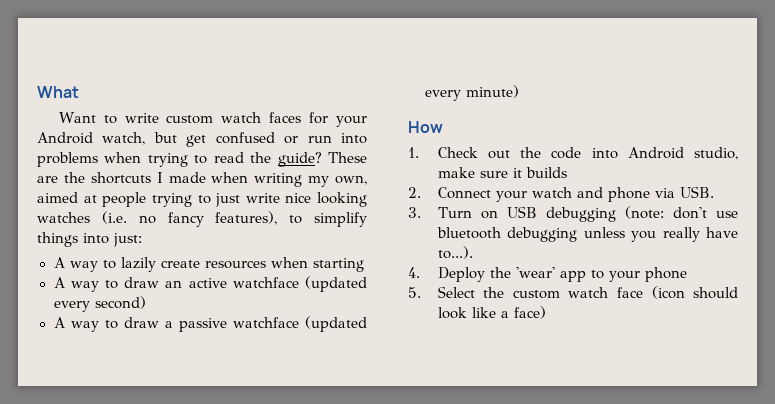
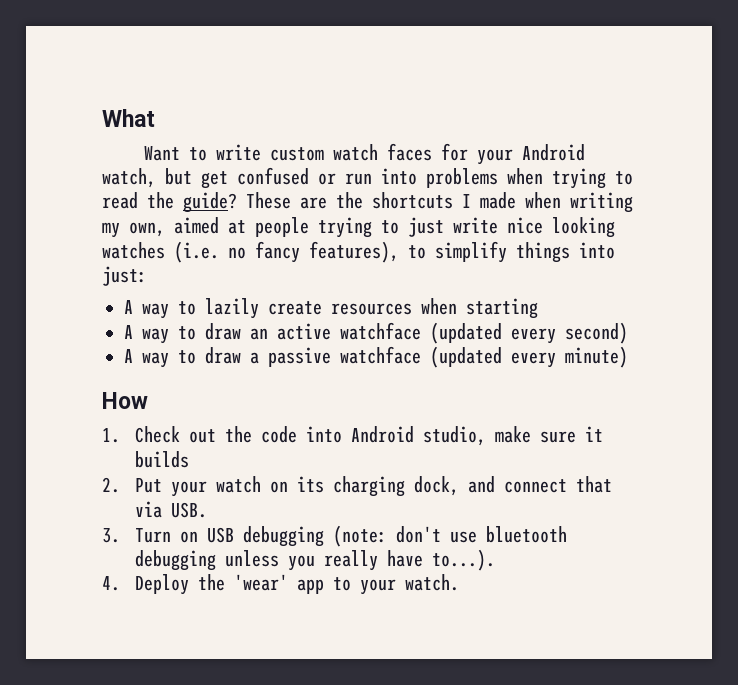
- 2. Connect your watch and phone via USB.
+ 2. Put your watch on its charging dock, and connect that via USB.
- 4. Deploy the 'wear' app to your phone
- 5. Select the custom watch face (icon should look like a face)
+ 4. Deploy the 'wear' app to your watch.

